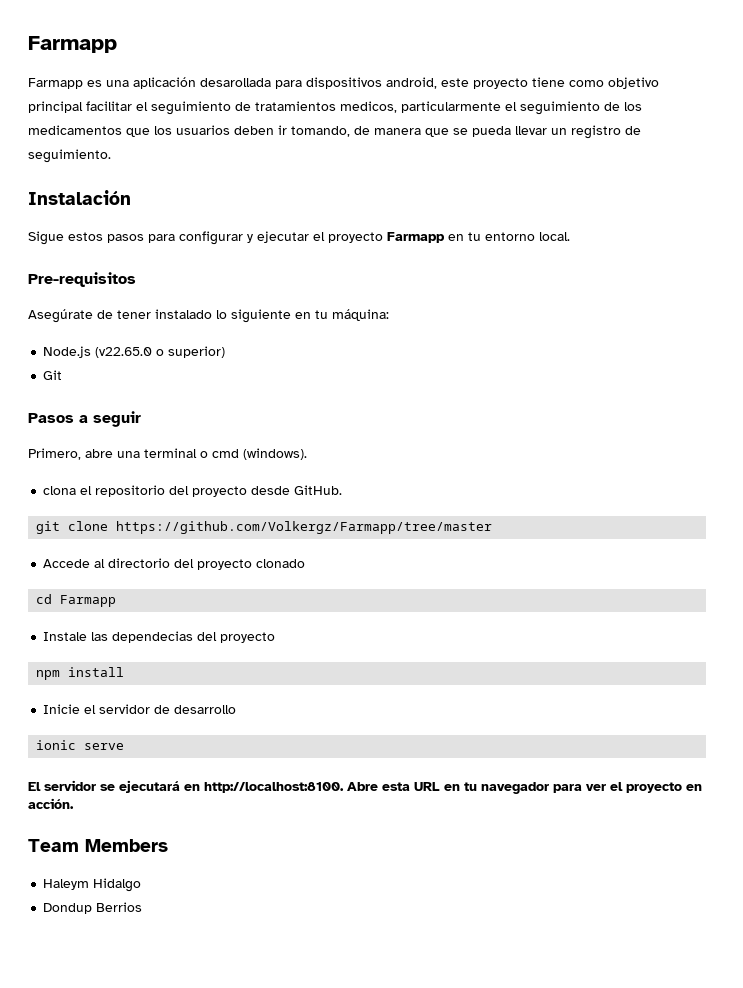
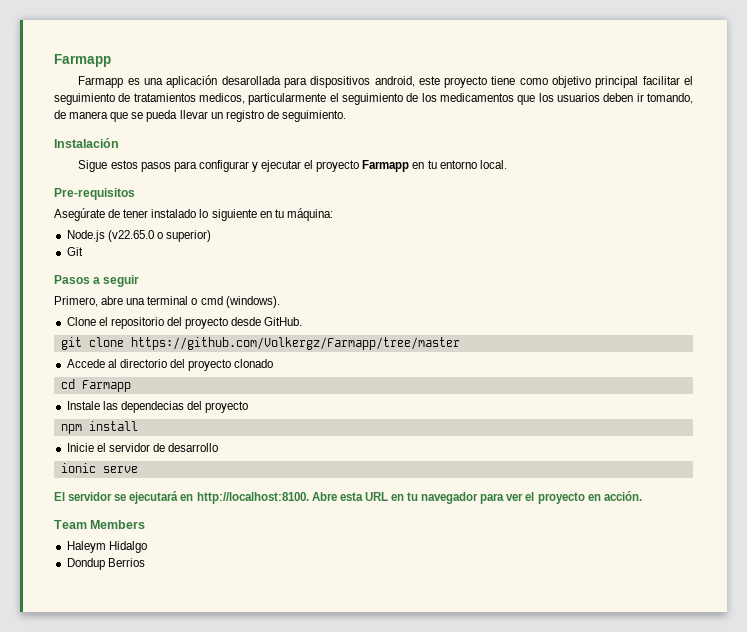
- clona el repositorio del proyecto desde GitHub.
+ Clone el repositorio del proyecto desde GitHub.

